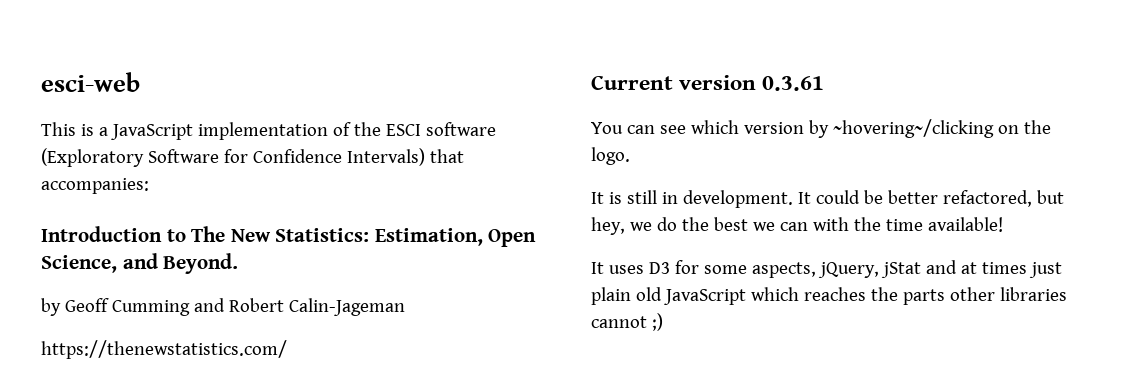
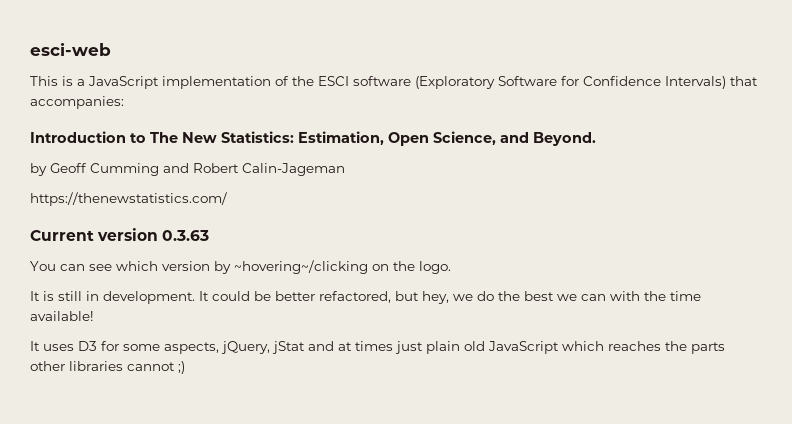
- Current version 0.3.61
+ Current version 0.3.63

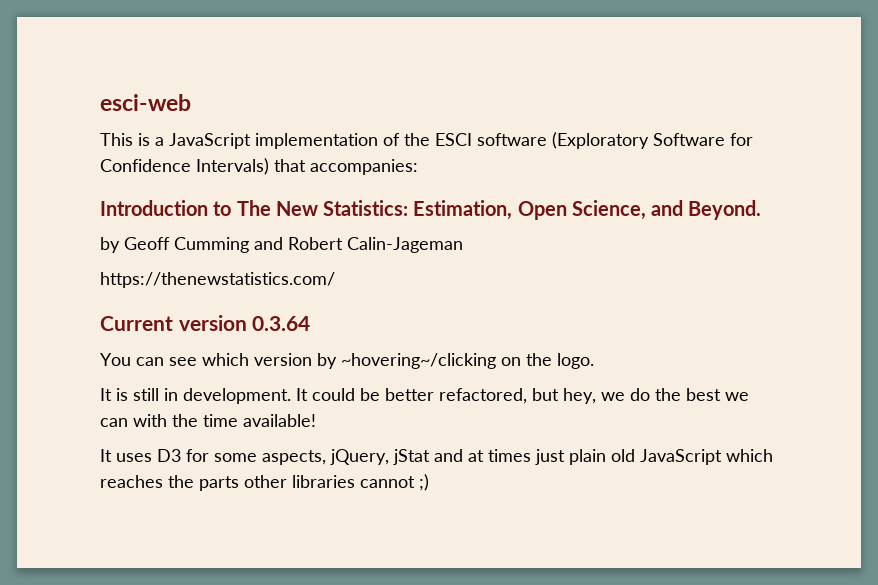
- Current version 0.3.63
+ Current version 0.3.64

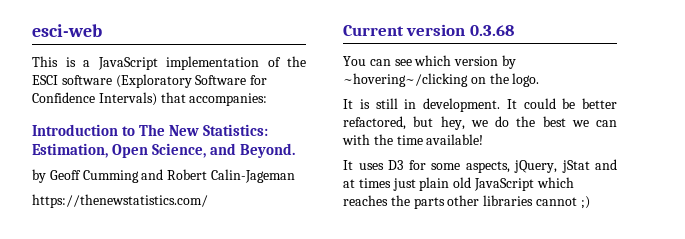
- Current version 0.3.64
+ Current version 0.3.68

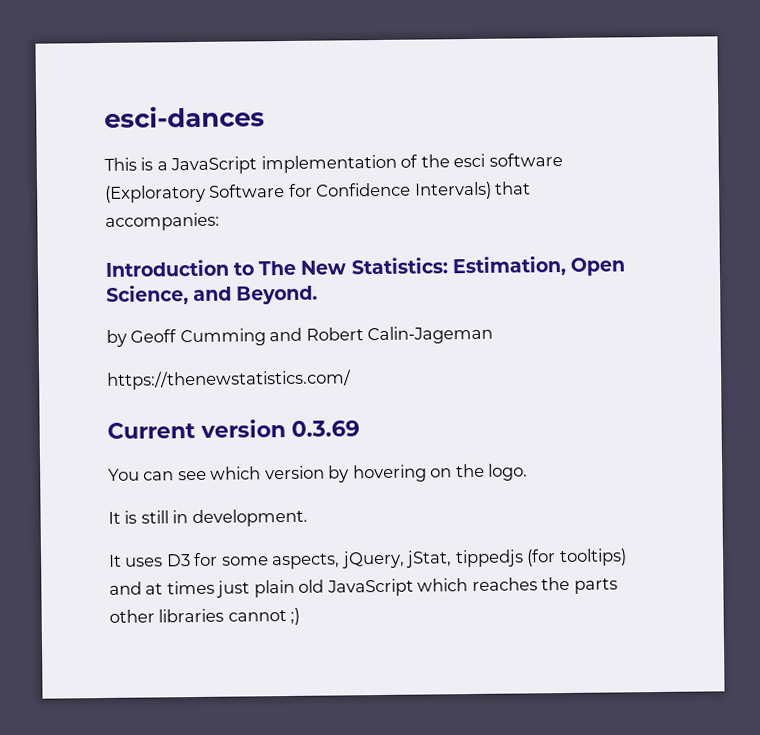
- esci-web
+ esci-dances
- This is a JavaScript implementation of the ESCI software (Exploratory Software for Confidence Intervals) that accompanies:
+ This is a JavaScript implementation of the esci software (Exploratory Software for Confidence Intervals) that accompanies:
- Current version 0.3.68
+ Current version 0.3.69
- You can see which version by ~hovering~/clicking on the logo.
+ You can see which version by hovering on the logo.
- It could be better refactored, but hey, we do the best we can with the time available!
- It uses D3 for some aspects, jQuery, jStat and at times just plain old JavaScript which reaches the parts other libraries cannot ;)
+ It uses D3 for some aspects, jQuery, jStat, tippedjs (for tooltips) and at times just plain old JavaScript which reaches the parts other libraries cannot ;)

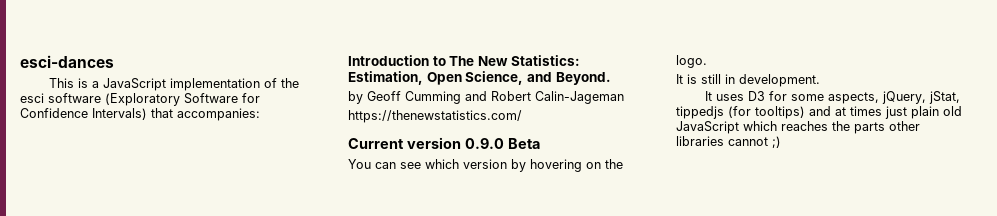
- Current version 0.3.69
+ Current version 0.9.0 Beta

